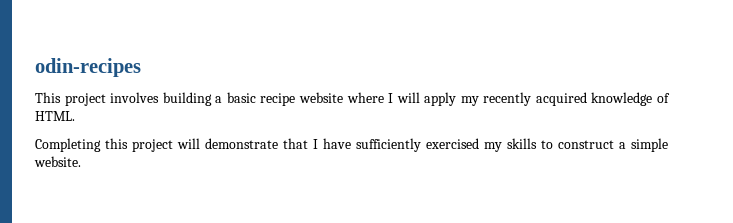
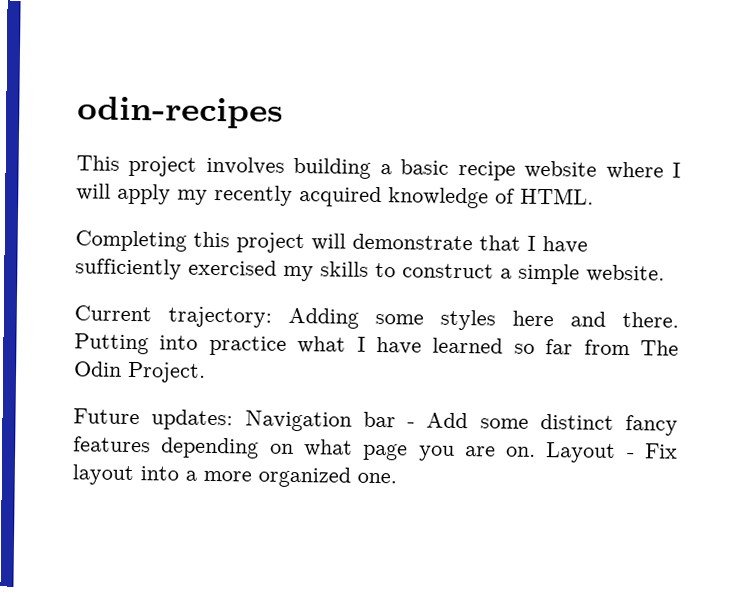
+ Current trajectory: Adding some styles here and there. Putting into practice what I have learned so far from The Odin Project.
+ Future updates: Navigation bar - Add some distinct fancy features depending on what page you are on. Layout - Fix layout into a more organized one.

